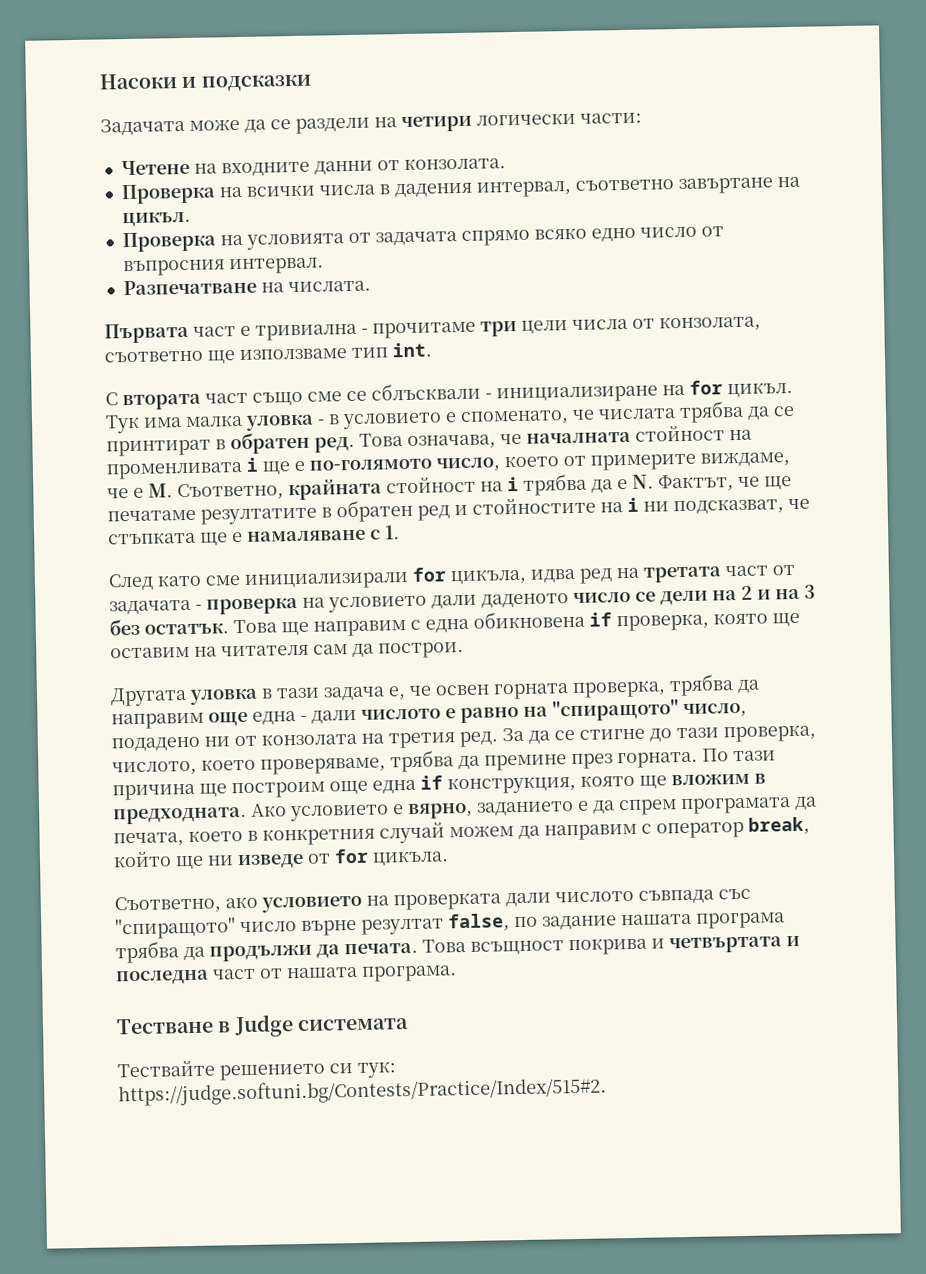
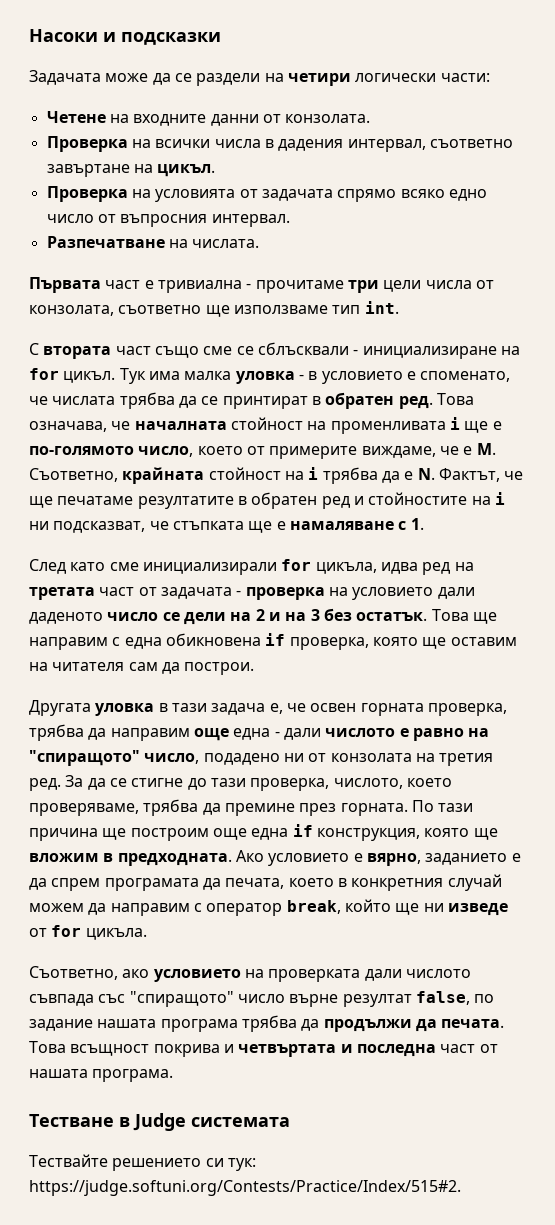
- Тествайте решението си тук: https://judge.softuni.bg/Contests/Practice/Index/515#2.
+ Тествайте решението си тук: https://judge.softuni.org/Contests/Practice/Index/515#2.

